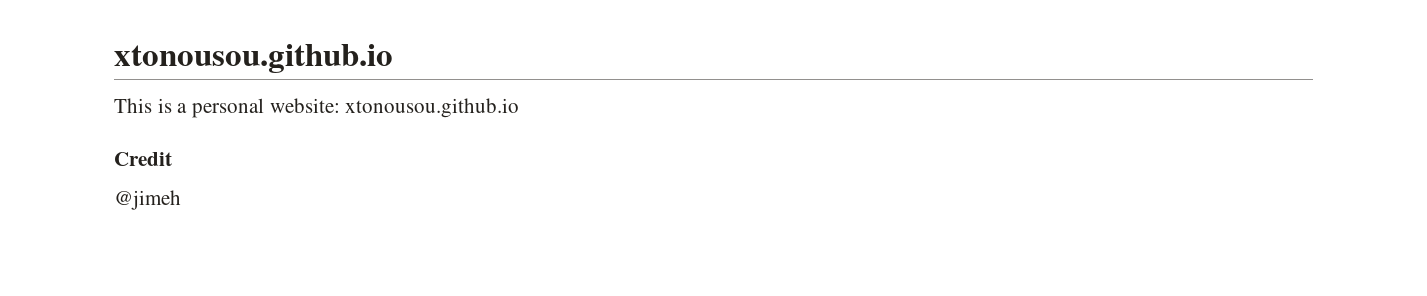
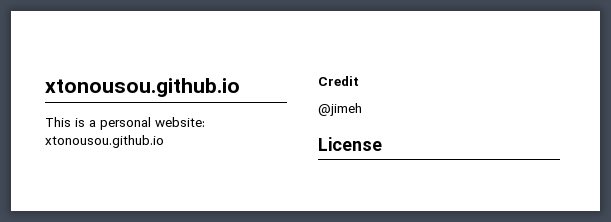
+ License

